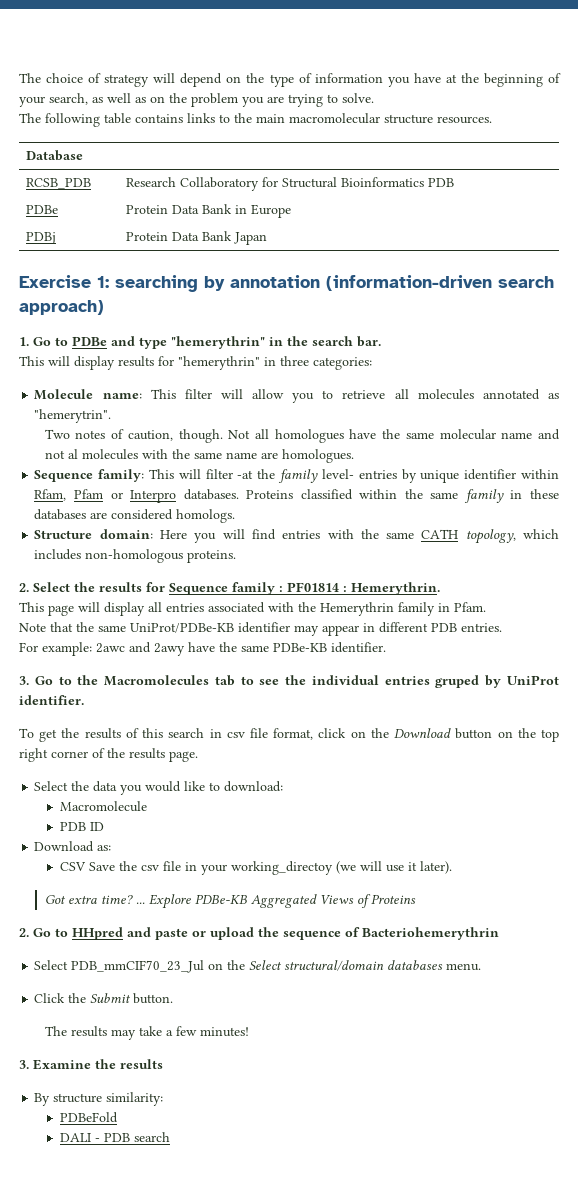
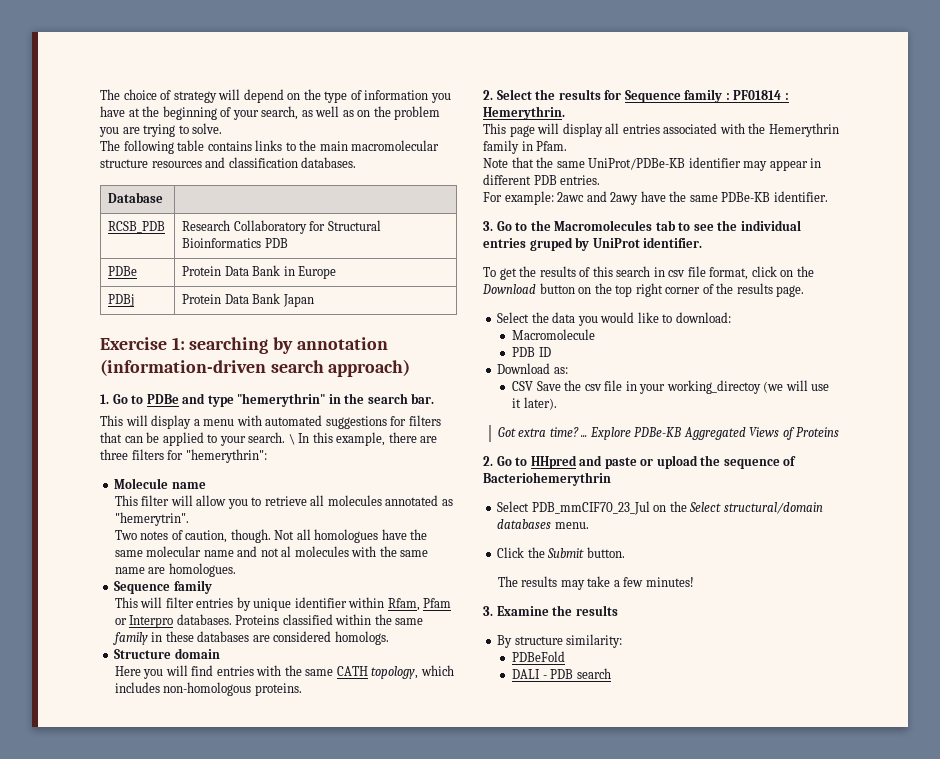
- The following table contains links to the main macromolecular structure resources.
+ The following table contains links to the main macromolecular structure resources and classification databases.
- This will display results for "hemerythrin" in three categories:
+ This will display a menu with automated suggestions for filters that can be applied to your search. \ In this example, there are three filters for "hemerythrin":
- Molecule name: This filter will allow you to retrieve all molecules annotated as "hemerytrin".
+ Molecule name
+ This filter will allow you to retrieve all molecules annotated as "hemerytrin".
  Not all homologues have the same molecular name and not al molecules with the same name are homologues.
- Sequence family: This will filter -at the family level- entries by unique identifier within Rfam, Pfam or Interpro databases.
+ Sequence family
+ This will filter entries by unique identifier within Rfam, Pfam or Interpro databases.
- Structure domain: Here you will find entries with the same CATH topology, which includes non-homologous proteins.
+ Structure domain
+ Here you will find entries with the same CATH topology, which includes non-homologous proteins.

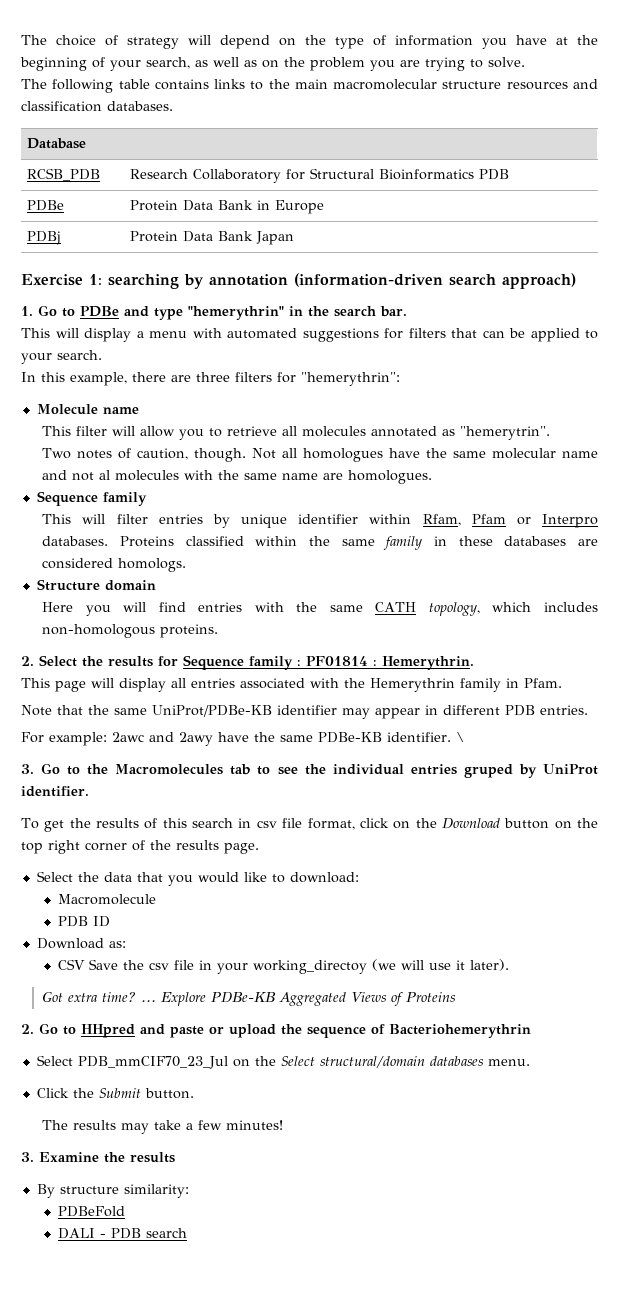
- This will display a menu with automated suggestions for filters that can be applied to your search. \ In this example, there are three filters for "hemerythrin":
+ This will display a menu with automated suggestions for filters that can be applied to your search.
+ In this example, there are three filters for "hemerythrin":
+ \
- Select the data you would like to download:
+ Select the data that you would like to download:

